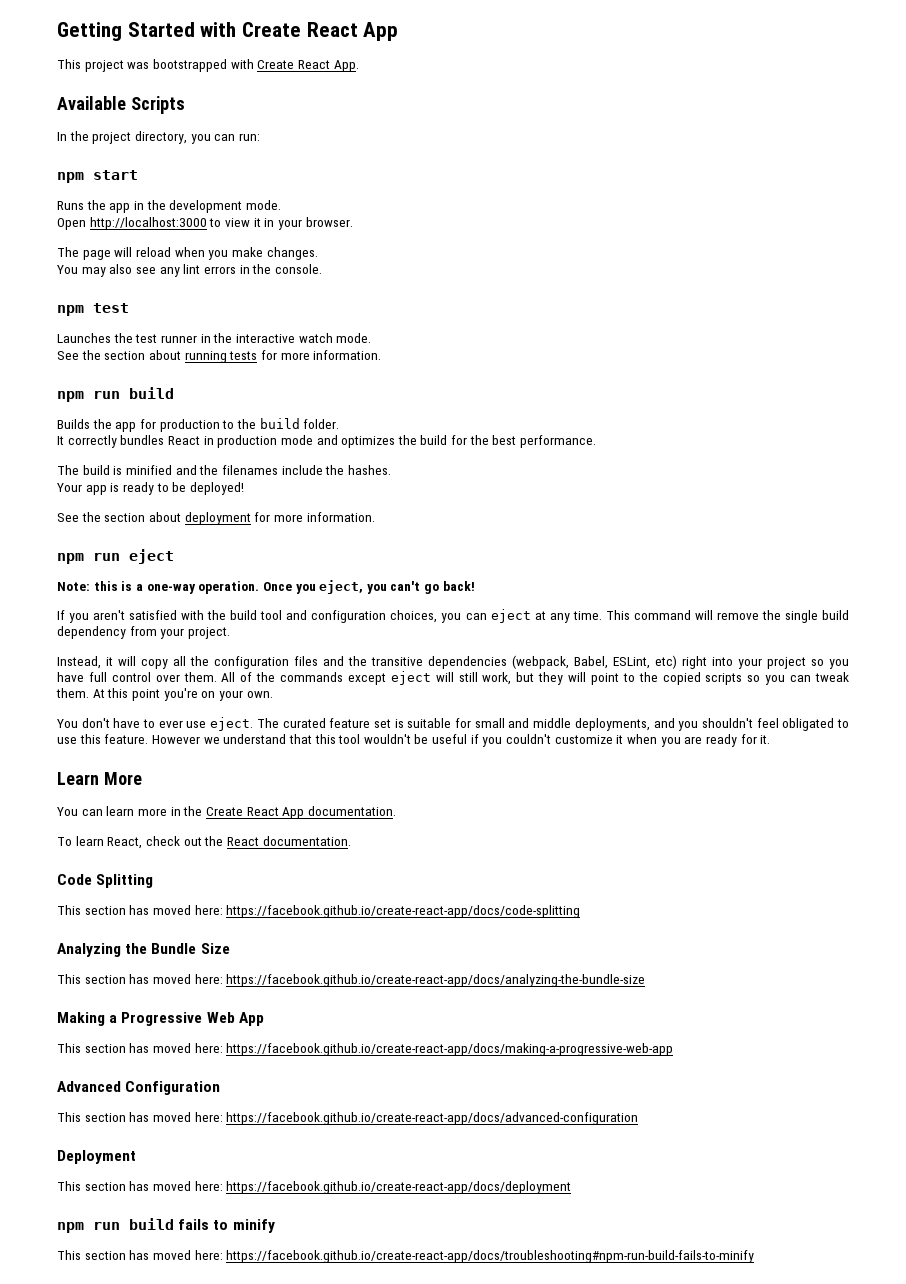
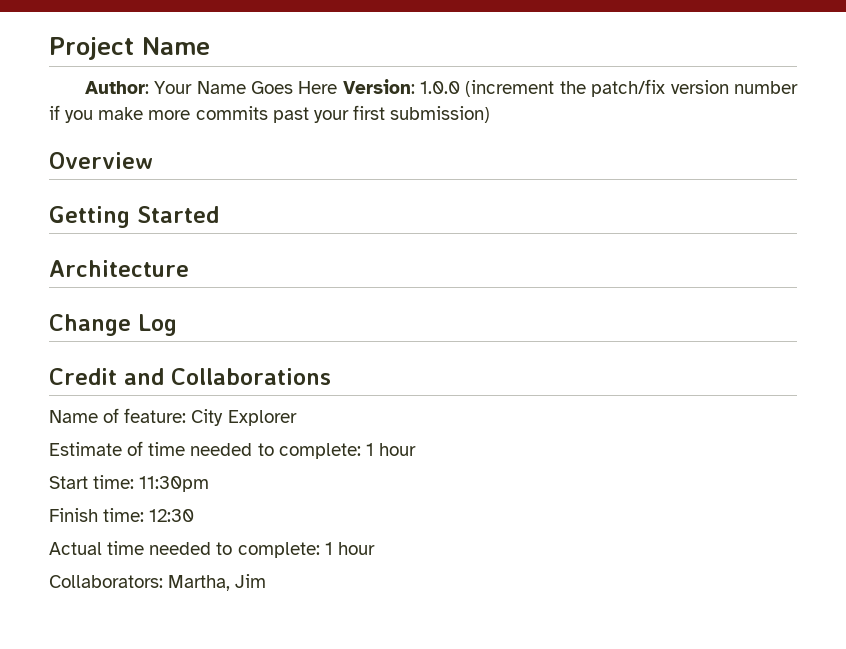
- Getting Started with Create React App
- This project was bootstrapped with Create React App.
- Available Scripts
- In the project directory, you can run:
- npm start
- Runs the app in the development mode.
- Open http://localhost:3000 to view it in your browser.
- The page will reload when you make changes.
- You may also see any lint errors in the console.
- npm test
- Launches the test runner in the interactive watch mode.
- See the section about running tests for more information.
- npm run build
- Builds the app for production to the build folder.
- It correctly bundles React in production mode and optimizes the build for the best performance.
- The build is minified and the filenames include the hashes.
- Your app is ready to be deployed!
- See the section about deployment for more information.
- npm run eject
- Note: this is a one-way operation. Once you eject, you can't go back!
- If you aren't satisfied with the build tool and configuration choices, you can eject at any time. This command will remove the single build dependency from your project.
- Instead, it will copy all the configuration files and the transitive dependencies (webpack, Babel, ESLint, etc) right into your project so you have full control over them. All of the commands except eject will still work, but they will point to the copied scripts so you can tweak them. At this point you're on your own.
- You don't have to ever use eject. The curated feature set is suitable for small and middle deployments, and you shouldn't feel obligated to use this feature. However we understand that this tool wouldn't be useful if you couldn't customize it when you are ready for it.
- Learn More
- You can learn more in the Create React App documentation.
- To learn React, check out the React documentation.
- Code Splitting
- This section has moved here: https://facebook.github.io/create-react-app/docs/code-splitting
- Analyzing the Bundle Size
- This section has moved here: https://facebook.github.io/create-react-app/docs/analyzing-the-bundle-size
- Making a Progressive Web App
- This section has moved here: https://facebook.github.io/create-react-app/docs/making-a-progressive-web-app
- Advanced Configuration
- This section has moved here: https://facebook.github.io/create-react-app/docs/advanced-configuration
- Deployment
- This section has moved here: https://facebook.github.io/create-react-app/docs/deployment
- npm run build fails to minify
- This section has moved here: https://facebook.github.io/create-react-app/docs/troubleshooting#npm-run-build-fails-to-minify
+ Project Name
+ Author: Your Name Goes Here Version: 1.0.0 (increment the patch/fix version number if you make more commits past your first submission)
+ Overview
+ Getting Started
+ Architecture
+ Change Log
+ Credit and Collaborations
+ Name of feature: City Explorer
+ Estimate of time needed to complete: 1 hour
+ Start time: 11:30pm
+ Finish time: 12:30
+ Actual time needed to complete: 1 hour
+ Collaborators: Martha, Jim

